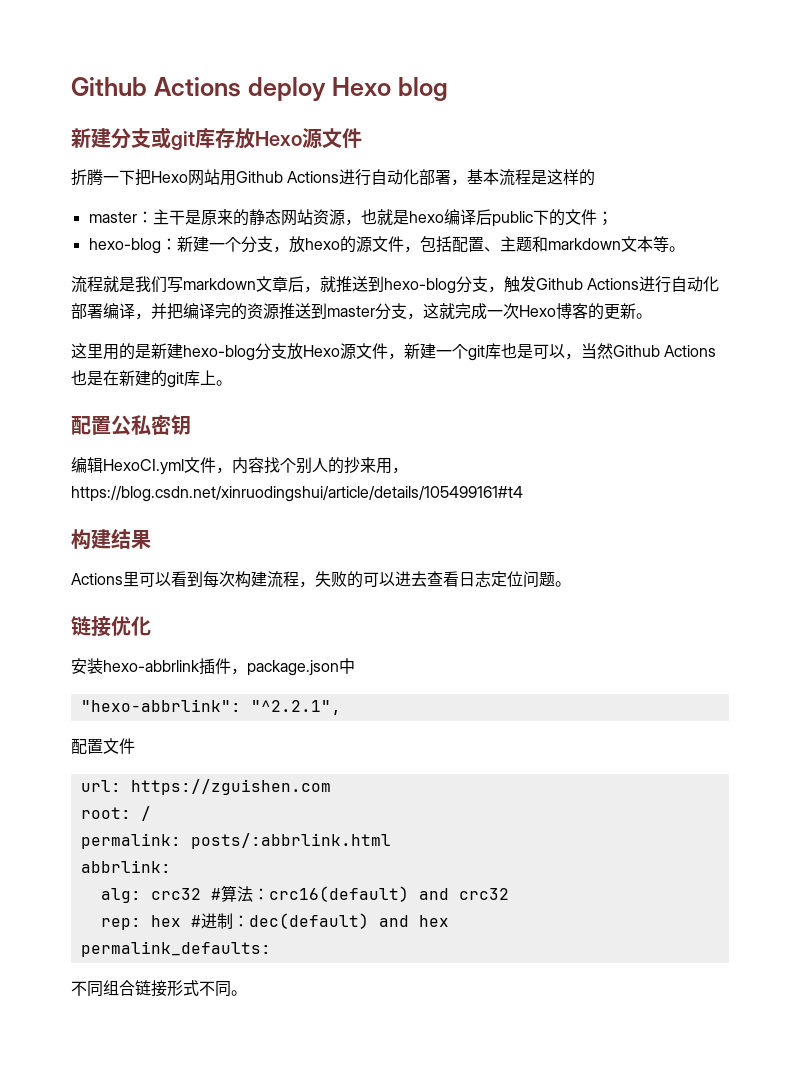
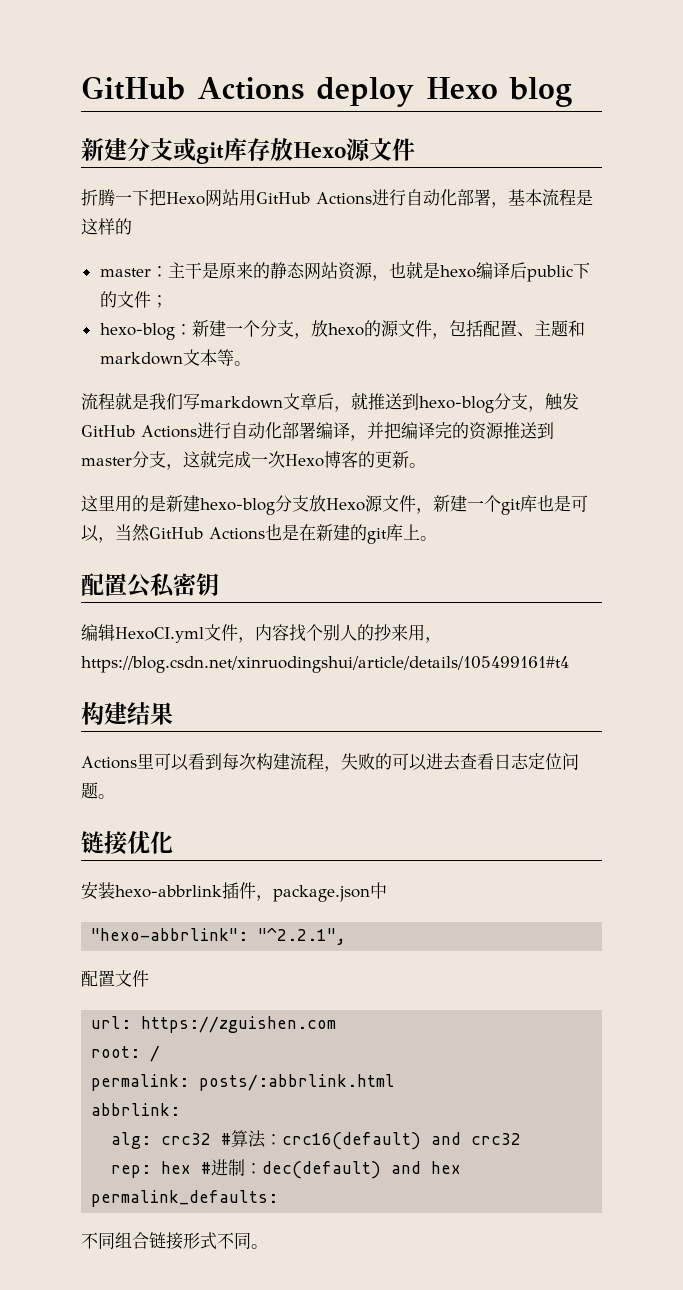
- Github Actions deploy Hexo blog
+ GitHub Actions deploy Hexo blog
- 折腾一下把Hexo网站用Github Actions进行自动化部署，基本流程是这样的
+ 折腾一下把Hexo网站用GitHub Actions进行自动化部署，基本流程是这样的
- 流程就是我们写markdown文章后，就推送到hexo-blog分支，触发Github Actions进行自动化部署编译，并把编译完的资源推送到master分支，这就完成一次Hexo博客的更新。
+ 流程就是我们写markdown文章后，就推送到hexo-blog分支，触发GitHub Actions进行自动化部署编译，并把编译完的资源推送到master分支，这就完成一次Hexo博客的更新。
- 这里用的是新建hexo-blog分支放Hexo源文件，新建一个git库也是可以，当然Github Actions也是在新建的git库上。
+ 这里用的是新建hexo-blog分支放Hexo源文件，新建一个git库也是可以，当然GitHub Actions也是在新建的git库上。

